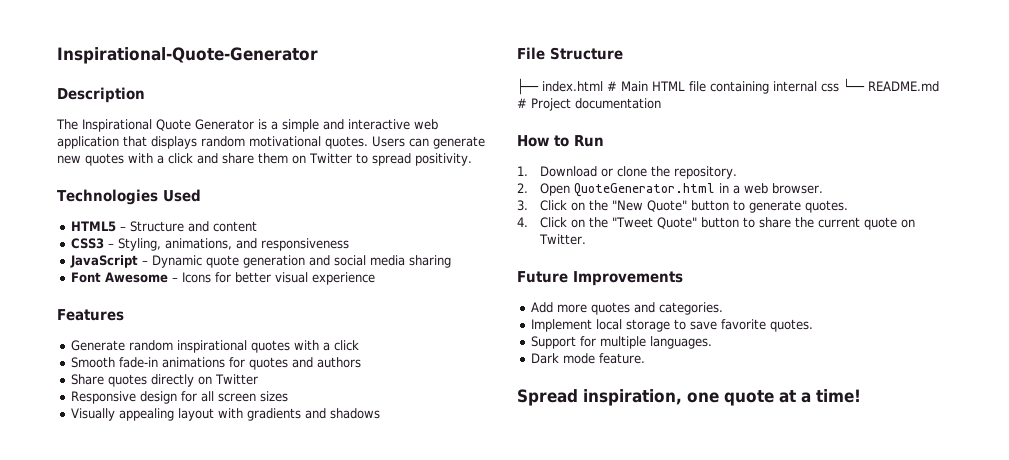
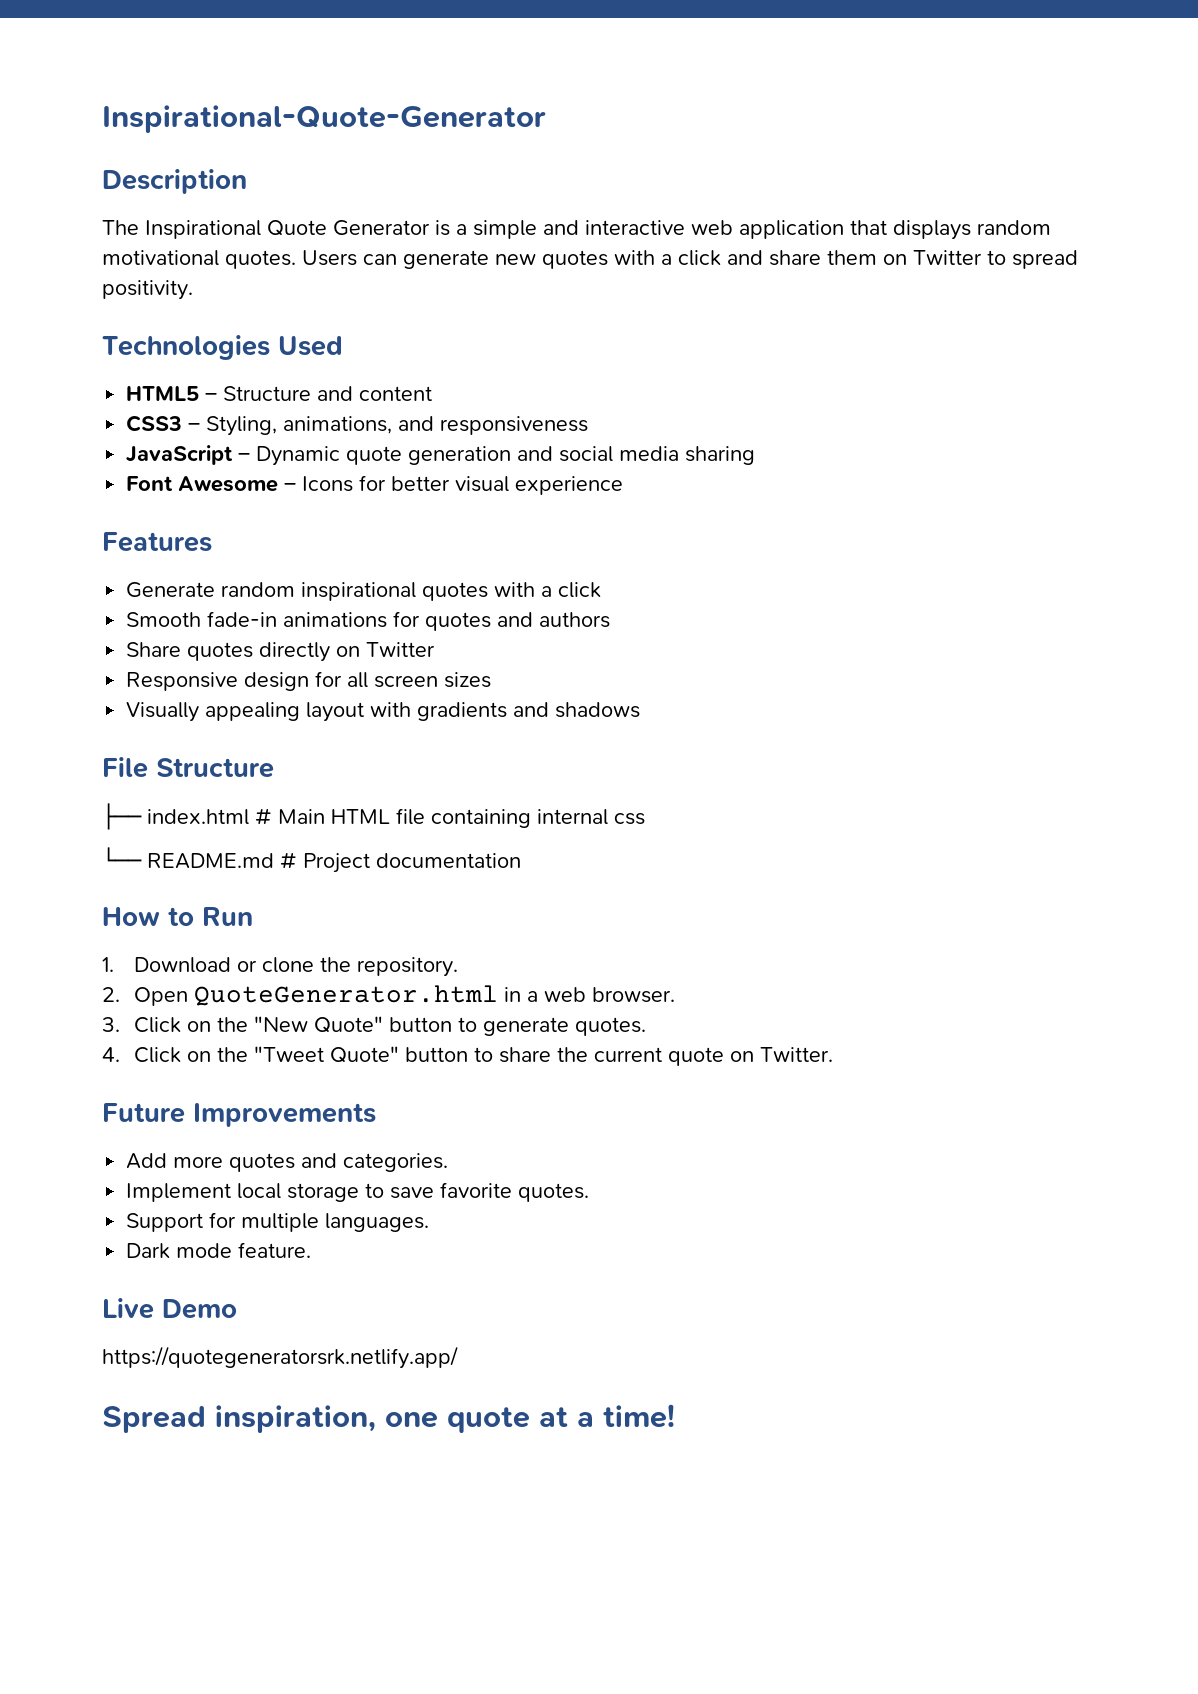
- ├── index.html # Main HTML file containing internal css └── README.md # Project documentation
+ ├── index.html # Main HTML file containing internal css
+ └── README.md # Project documentation
+ Live Demo
+ https://quotegeneratorsrk.netlify.app/

